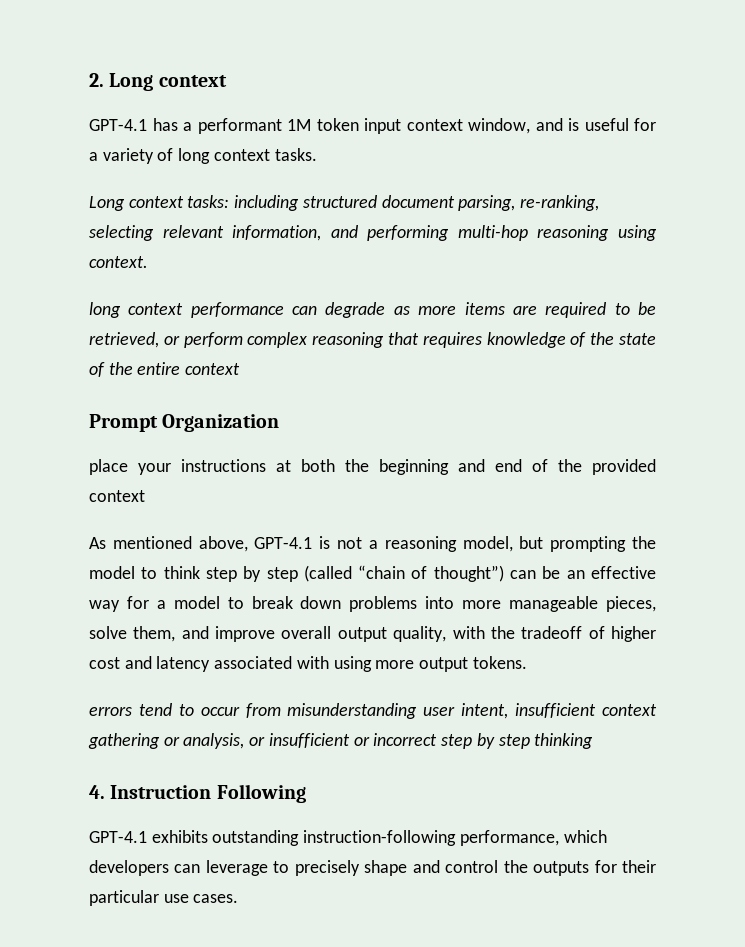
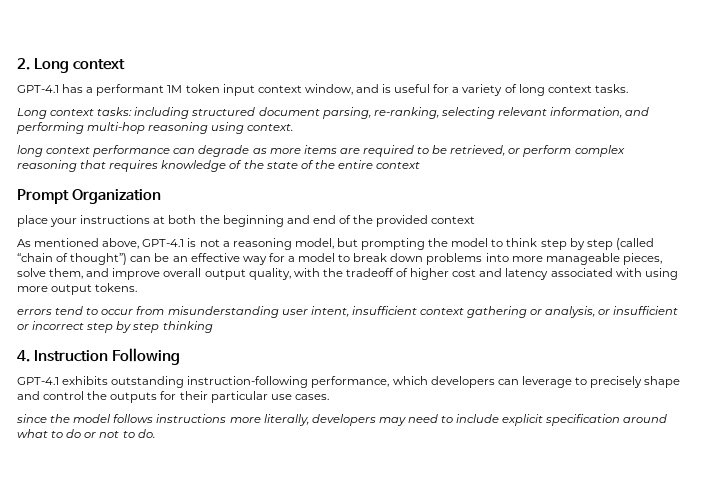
+ since the model follows instructions more literally, developers may need to include explicit specification around what to do or not to do.

